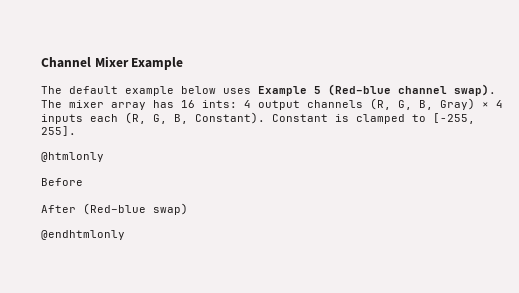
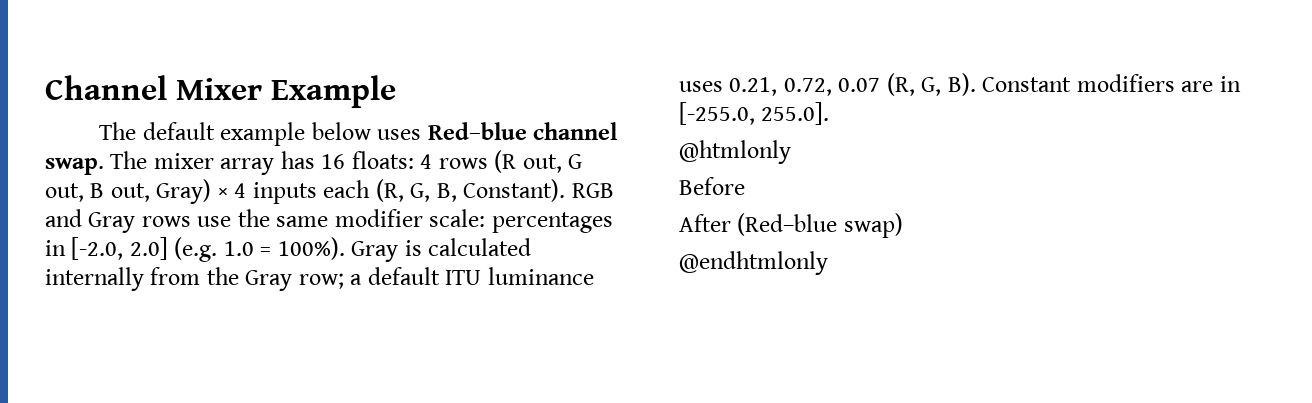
- The default example below uses Example 5 (Red–blue channel swap).
+ The default example below uses Red–blue channel swap.
- The mixer array has 16 ints: 4 output channels (R, G, B, Gray) × 4 inputs each (R, G, B, Constant).
+ The mixer array has 16 floats: 4 rows (R out, G out, B out, Gray) × 4 inputs each (R, G, B, Constant).
- Constant is clamped to [-255, 255].
+ RGB and Gray rows use the same modifier scale: percentages in [-2.0, 2.0] (e.g. 1.0 = 100%). Gray is calculated internally from the Gray row; a default ITU luminance uses 0.21, 0.72, 0.07 (R, G, B). Constant modifiers are in [-255.0, 255.0].

